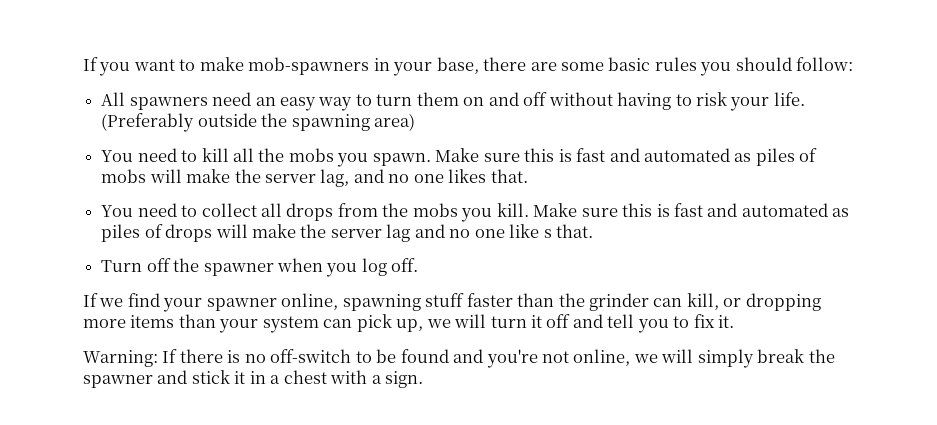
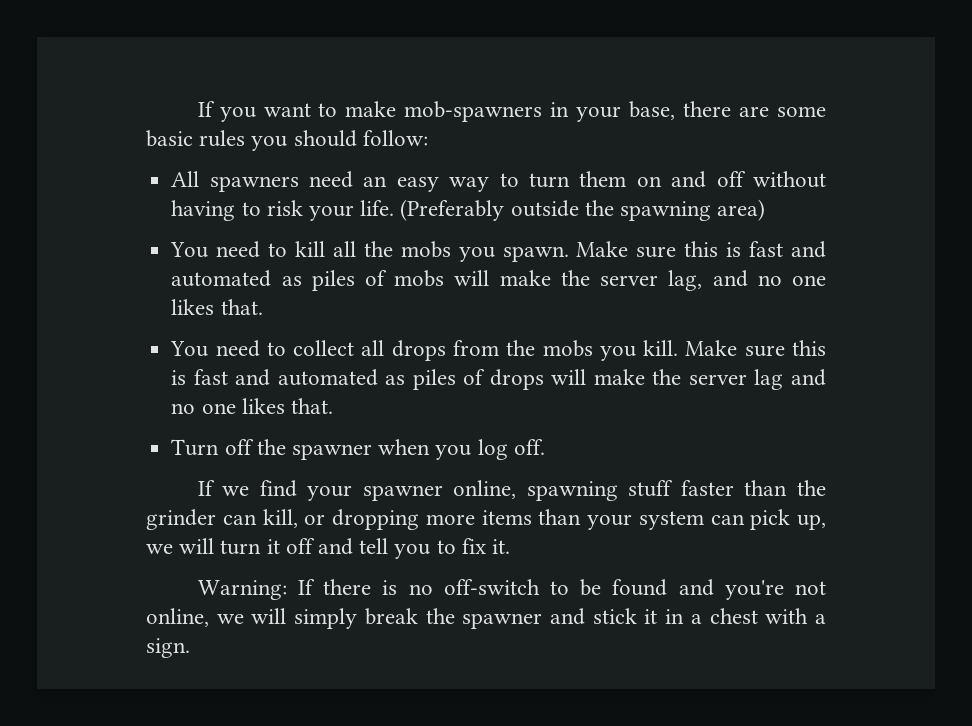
- Make sure this is fast and automated as piles of drops will make the server lag and no one like s that.
+ Make sure this is fast and automated as piles of drops will make the server lag and no one likes that.

